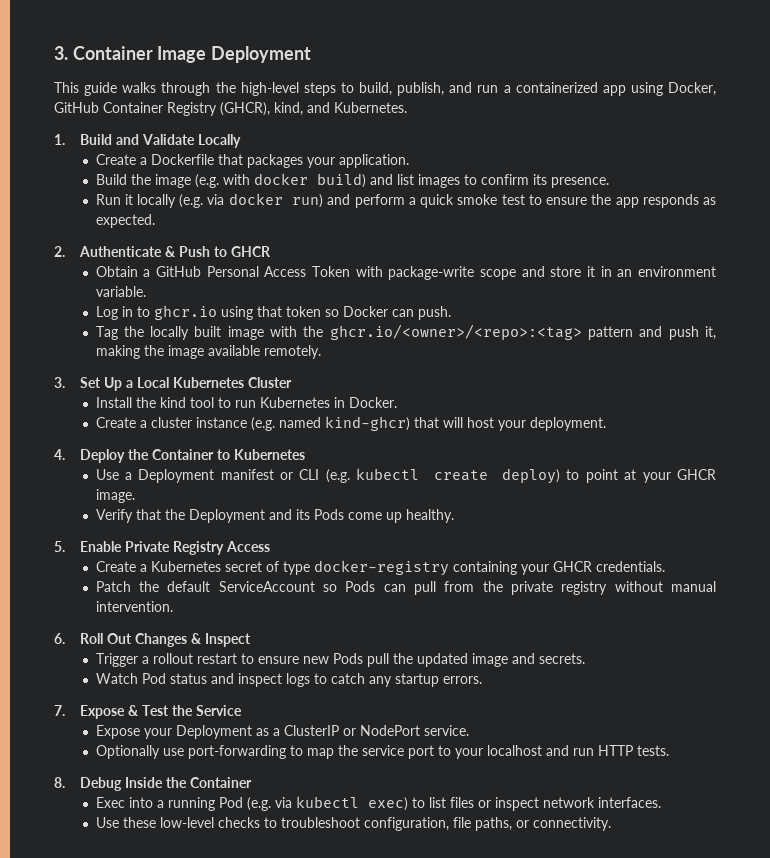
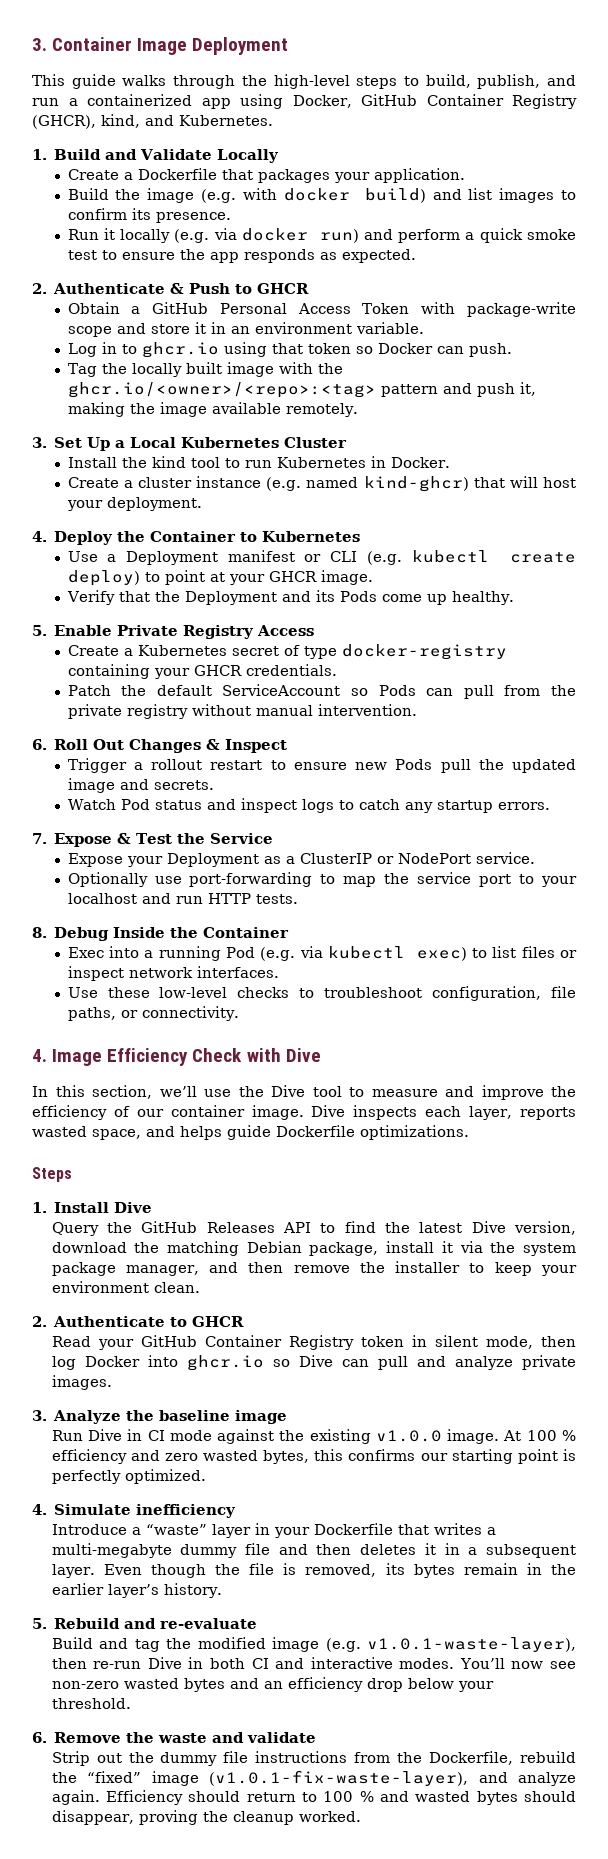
+ 4. Image Efficiency Check with Dive
+ In this section, we’ll use the Dive tool to measure and improve the efficiency of our container image. Dive inspects each layer, reports wasted space, and helps guide Dockerfile optimizations.
+ Steps
+ 1. Install Dive
+ Query the GitHub Releases API to find the latest Dive version, download the matching Debian package, install it via the system package manager, and then remove the installer to keep your environment clean.
+ 2. Authenticate to GHCR
+ Read your GitHub Container Registry token in silent mode, then log Docker into ghcr.io so Dive can pull and analyze private images.
+ 3. Analyze the baseline image
+ Run Dive in CI mode against the existing v1.0.0 image. At 100 % efficiency and zero wasted bytes, this confirms our starting point is perfectly optimized.
+ 4. Simulate inefficiency
+ Introduce a “waste” layer in your Dockerfile that writes a multi-megabyte dummy file and then deletes it in a subsequent layer. Even though the file is removed, its bytes remain in the earlier layer’s history.
+ 5. Rebuild and re-evaluate
+ Build and tag the modified image (e.g. v1.0.1-waste-layer), then re-run Dive in both CI and interactive modes. You’ll now see non-zero wasted bytes and an efficiency drop below your threshold.
+ 6. Remove the waste and validate
+ Strip out the dummy file instructions from the Dockerfile, rebuild the “fixed” image (v1.0.1-fix-waste-layer), and analyze again. Efficiency should return to 100 % and wasted bytes should disappear, proving the cleanup worked.

